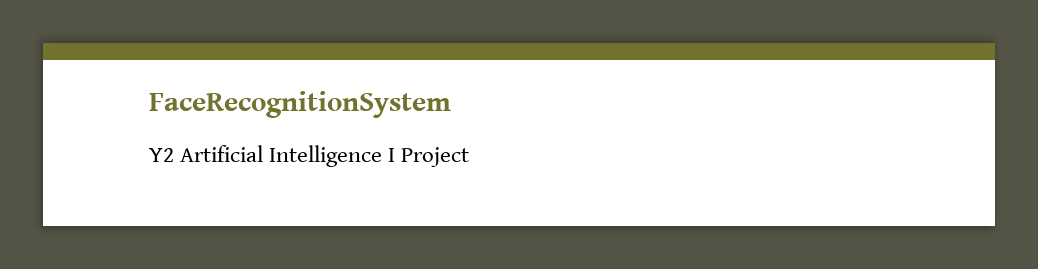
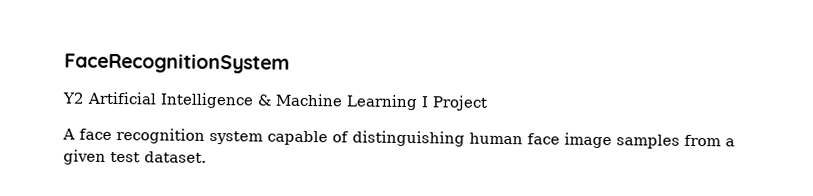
- Y2 Artificial Intelligence I Project
+ Y2 Artificial Intelligence & Machine Learning I Project
+ A face recognition system capable of distinguishing human face image samples from a given test dataset.

